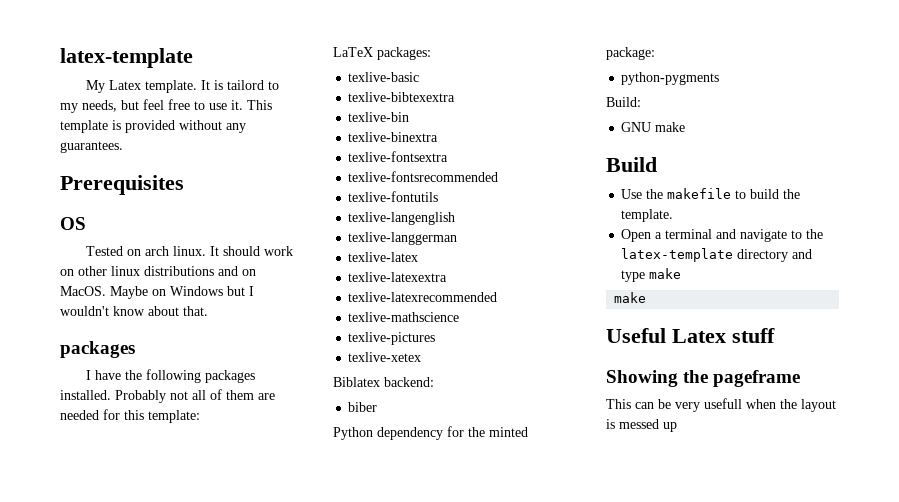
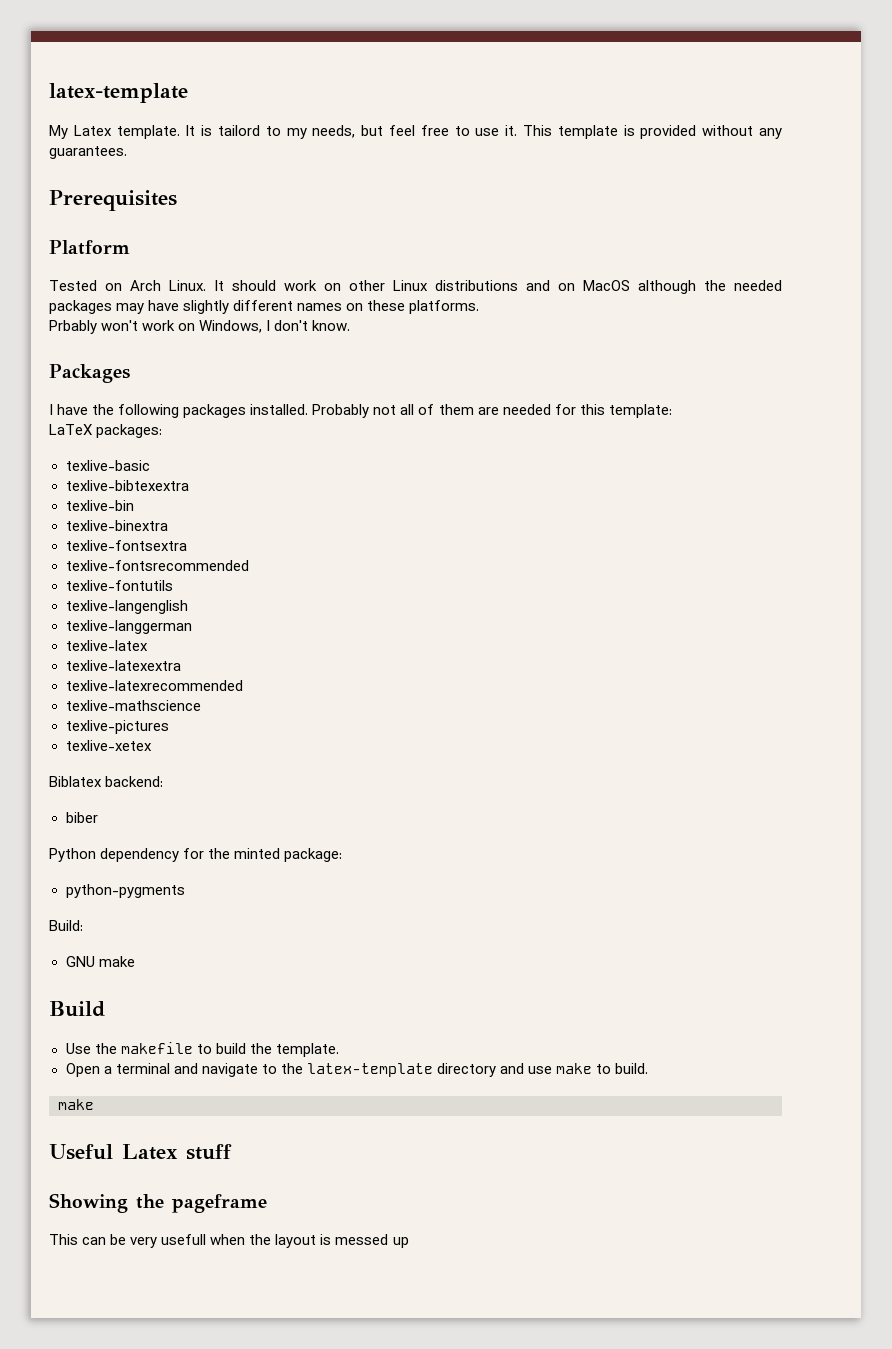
- OS
+ Platform
- Tested on arch linux.
+ Tested on Arch Linux.
- It should work on other linux distributions and on MacOS. Maybe on Windows but I wouldn't know about that.
- packages
+ It should work on other Linux distributions and on MacOS although the needed packages may have slightly different names on these platforms.
+ Prbably won't work on Windows, I don't know.
+ Packages
- Open a terminal and navigate to the latex-template directory and type make
+ Open a terminal and navigate to the latex-template directory and use make to build.

